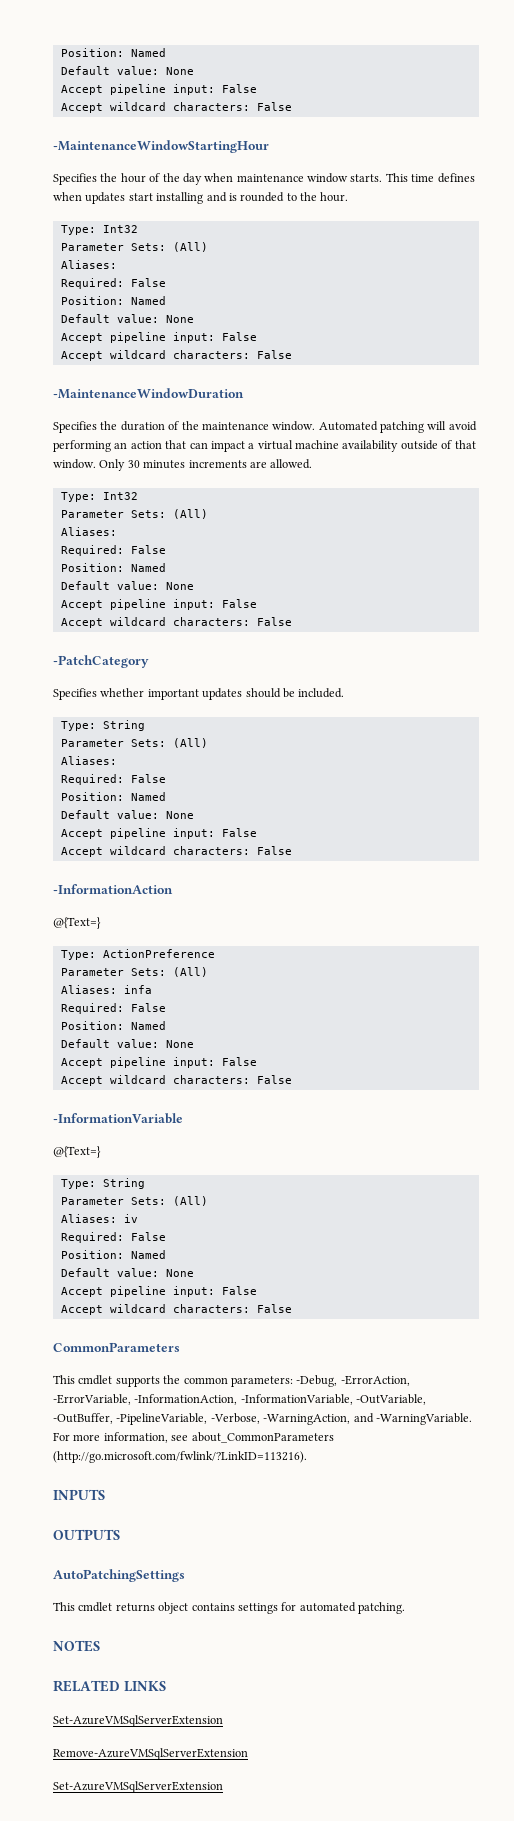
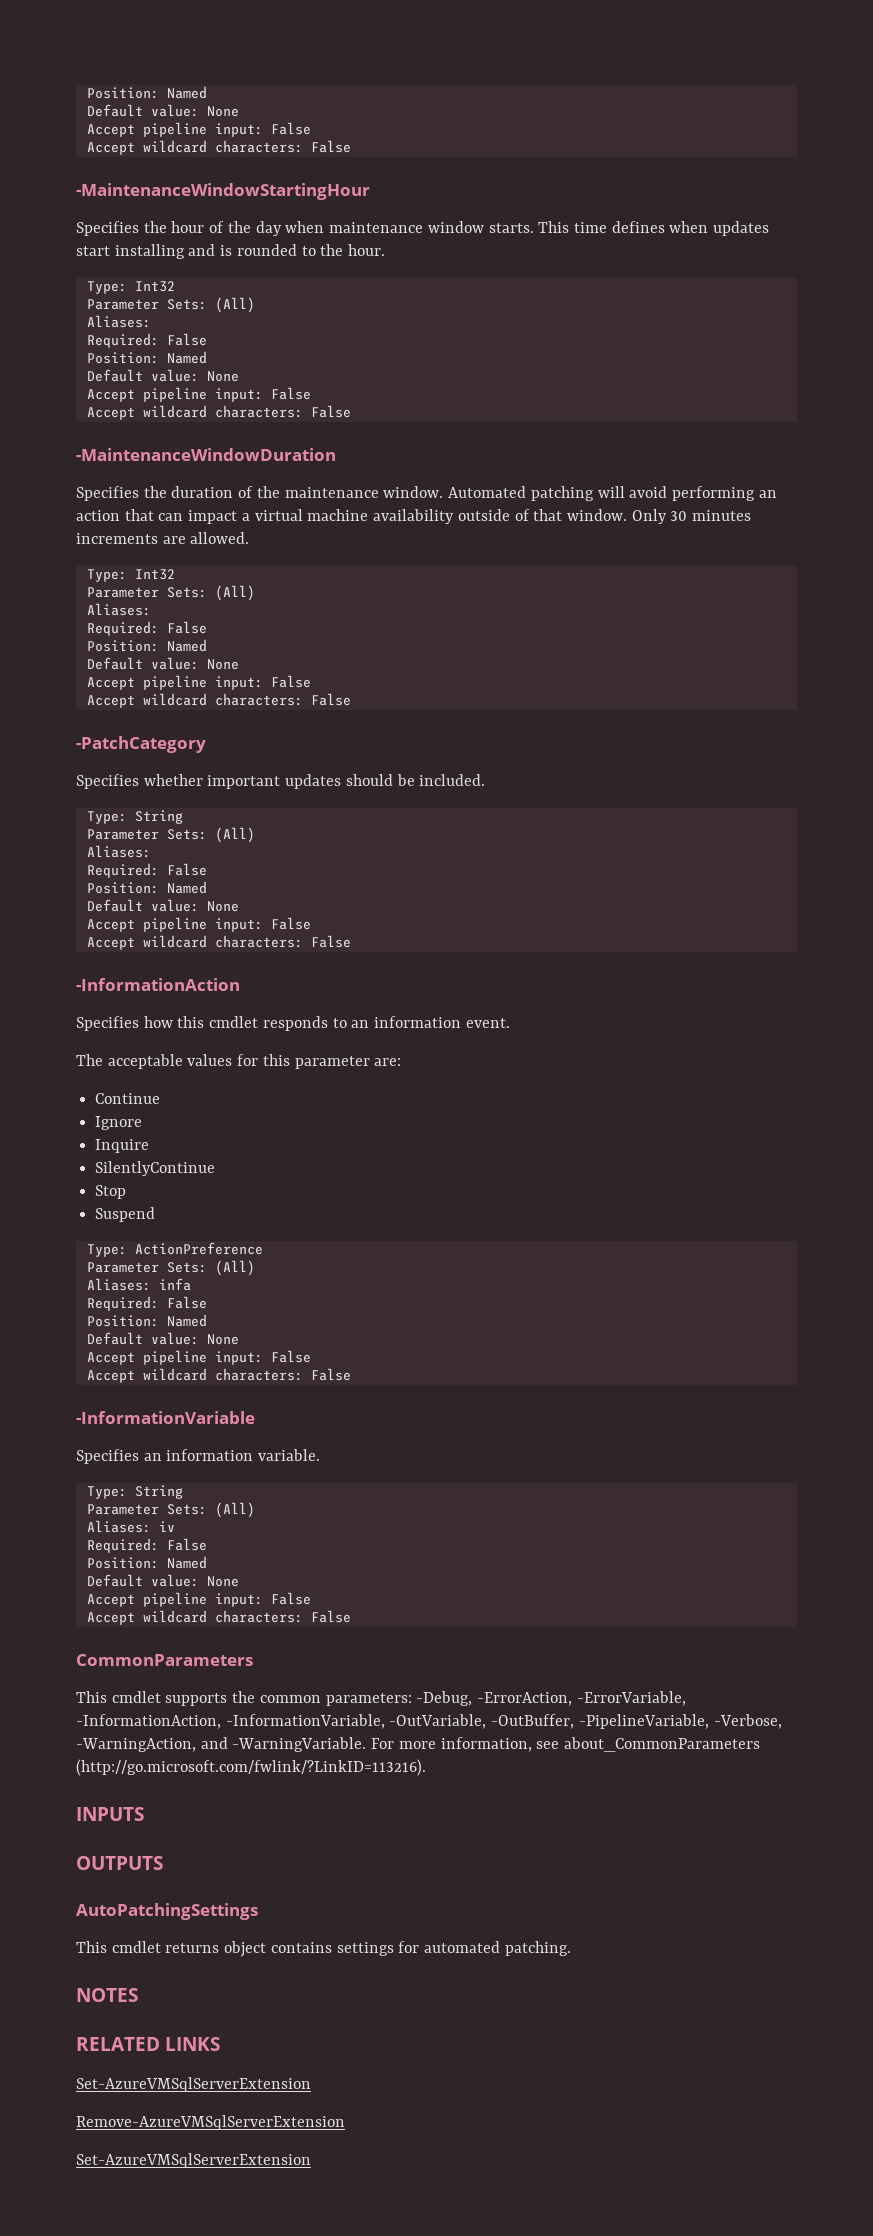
  -InformationAction
- @{Text=}
+ Specifies how this cmdlet responds to an information event.
+ The acceptable values for this parameter are:
+ Continue
+ Ignore
+ Inquire
+ SilentlyContinue
+ Stop
+ Suspend
  -InformationVariable
- @{Text=}
+ Specifies an information variable.

